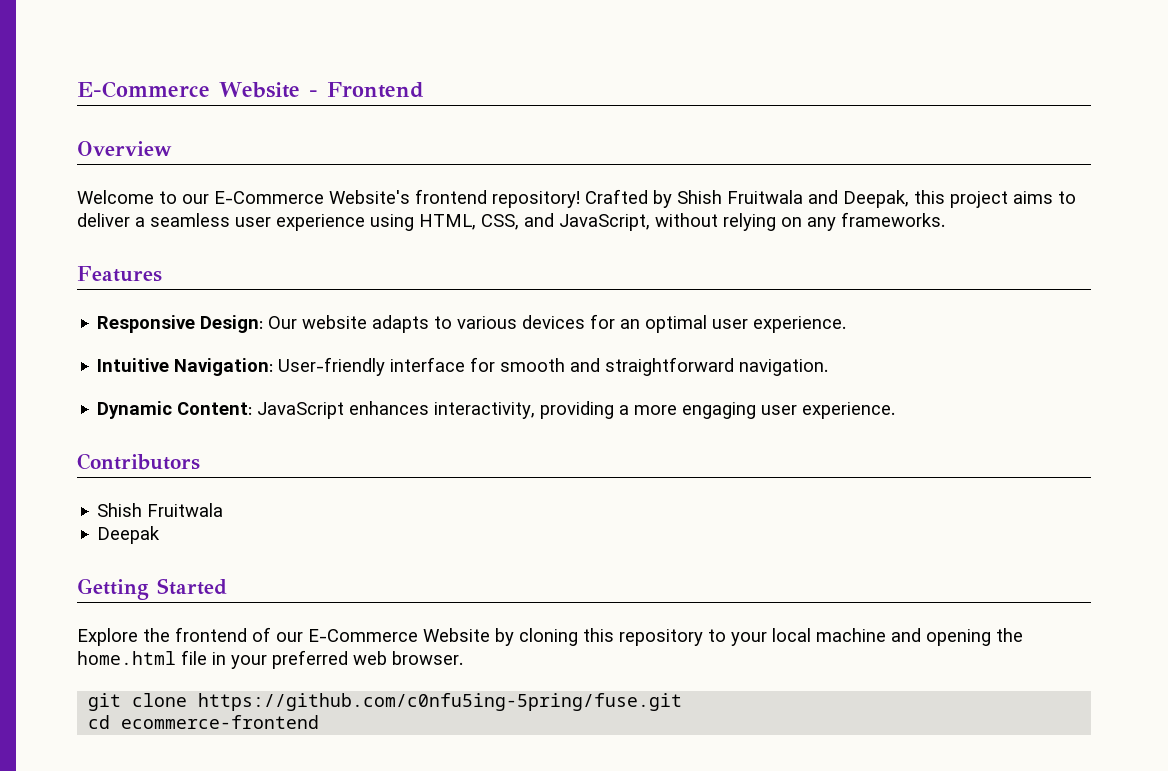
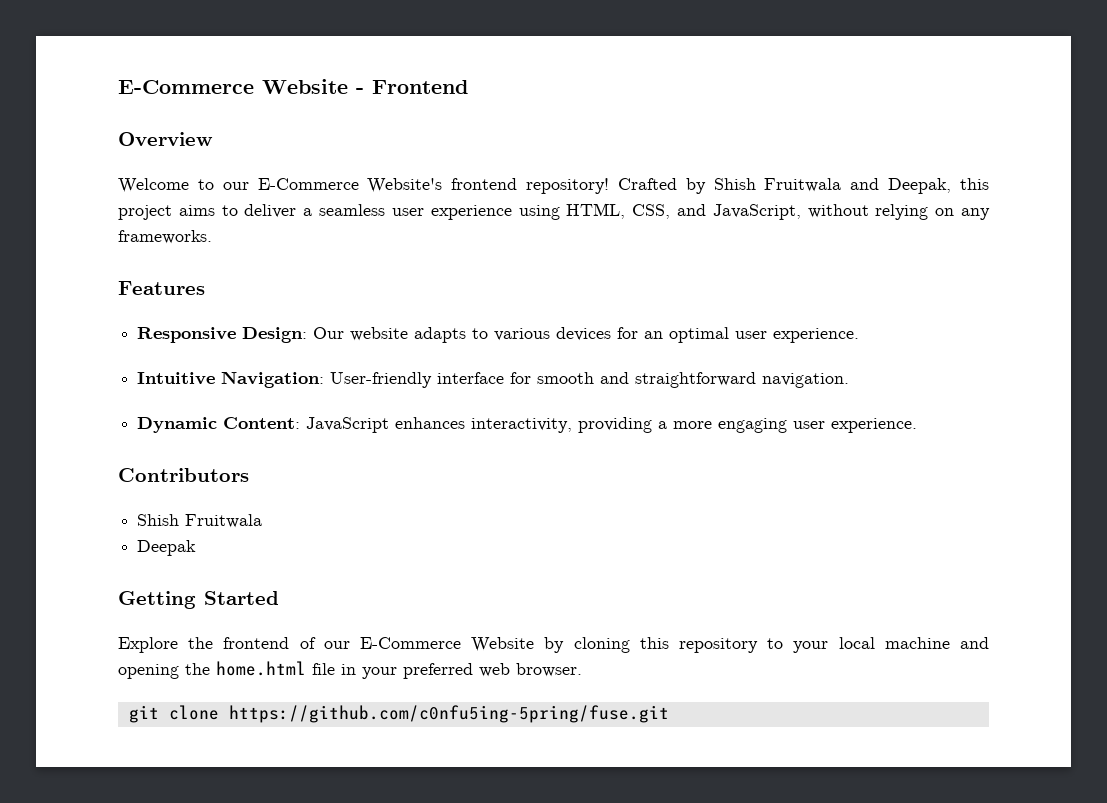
- cd ecommerce-frontend

